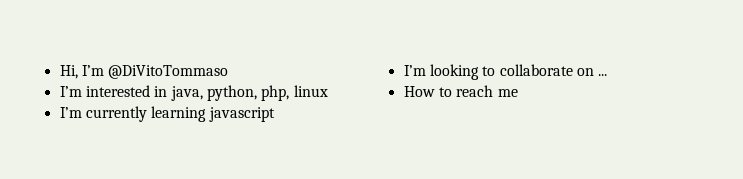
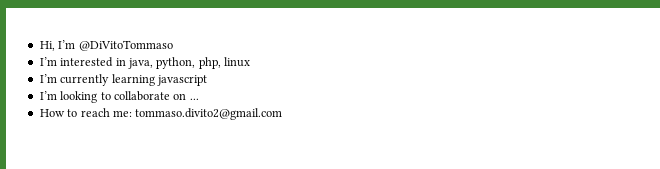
- How to reach me
+ How to reach me: tommaso.divito2@gmail.com

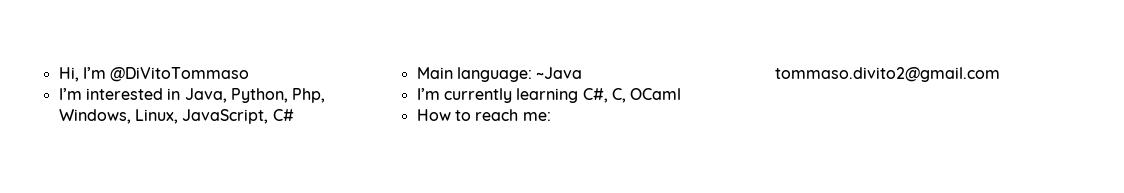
- I’m interested in java, python, php, linux
- I’m currently learning javascript
- I’m looking to collaborate on ...
+ I’m interested in Java, Python, Php, Windows, Linux, JavaScript, C#
+ Main language: ~Java
+ I’m currently learning C#, C, OCaml

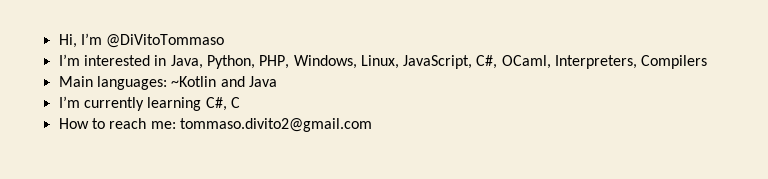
- I’m interested in Java, Python, Php, Windows, Linux, JavaScript, C#
- Main language: ~Java
+ I’m interested in Java, Python, PHP, Windows, Linux, JavaScript, C#, OCaml, Interpreters, Compilers
+ Main languages: ~Kotlin and Java
- I’m currently learning C#, C, OCaml
+ I’m currently learning C#, C

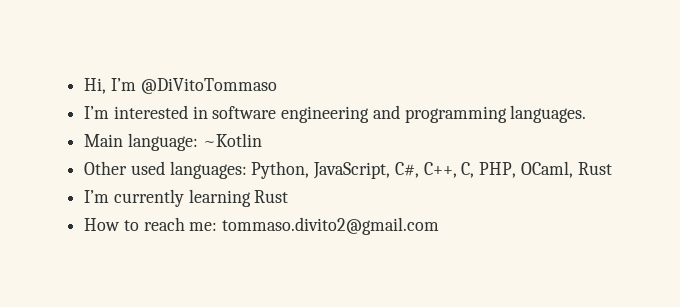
- I’m interested in Java, Python, PHP, Windows, Linux, JavaScript, C#, OCaml, Interpreters, Compilers
- Main languages: ~Kotlin and Java
+ I’m interested in software engineering and programming languages.
+ Main language: ~Kotlin
+ Other used languages: Python, JavaScript, C#, C++, C, PHP, OCaml, Rust
- I’m currently learning C#, C
+ I’m currently learning Rust

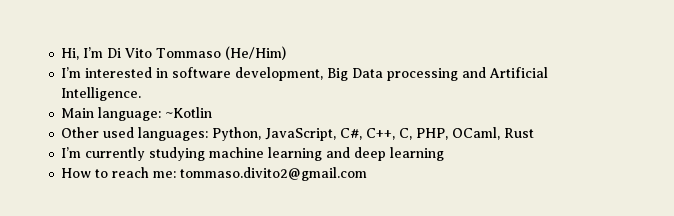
- Hi, I’m @DiVitoTommaso
+ Hi, I’m Di Vito Tommaso (He/Him)
- I’m interested in software engineering and programming languages.
+ I’m interested in software development, Big Data processing and Artificial Intelligence.
- I’m currently learning Rust
+ I’m currently studying machine learning and deep learning

